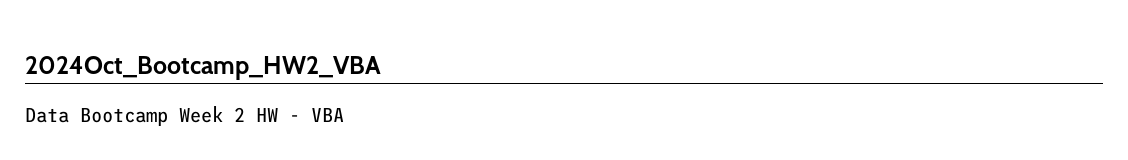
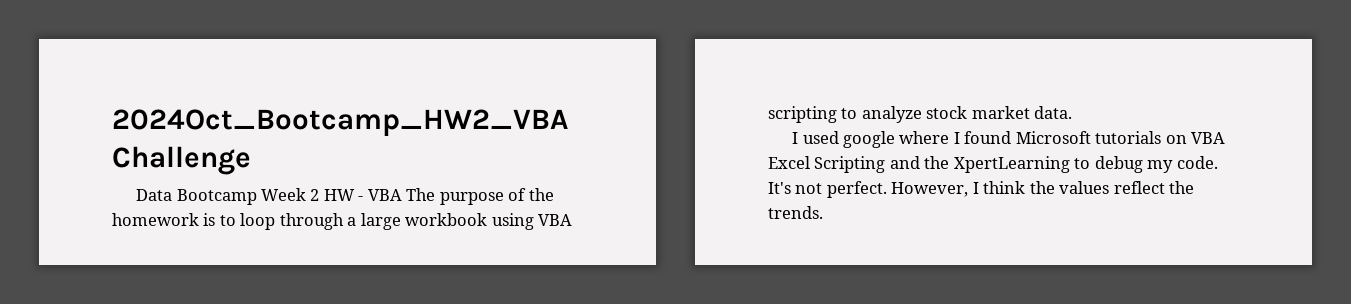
- 2024Oct_Bootcamp_HW2_VBA
+ 2024Oct_Bootcamp_HW2_VBA Challenge
- Data Bootcamp Week 2 HW - VBA
+ Data Bootcamp Week 2 HW - VBA The purpose of the homework is to loop through a large workbook using VBA scripting to analyze stock market data.
+ I used google where I found Microsoft tutorials on VBA Excel Scripting and the XpertLearning to debug my code. It's not perfect. However, I think the values reflect the trends.

